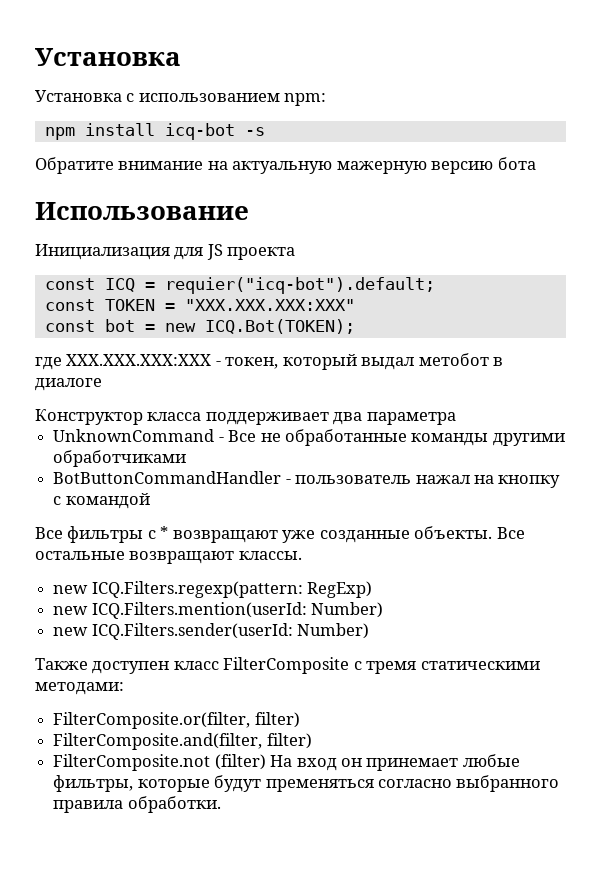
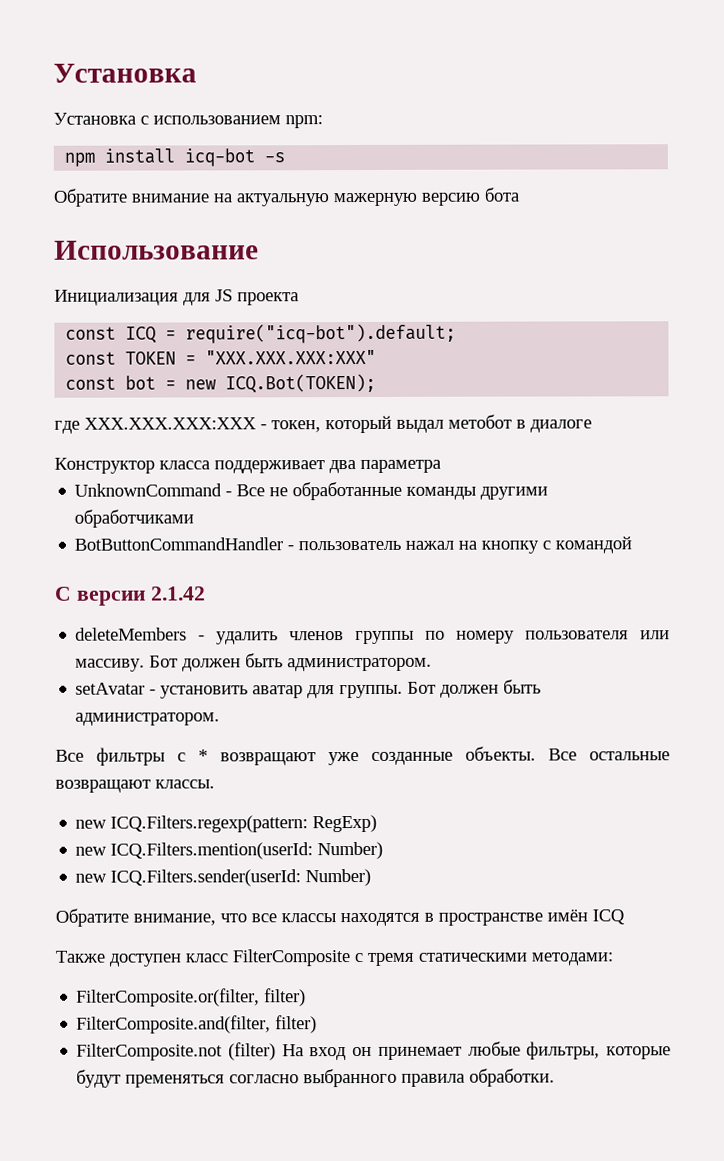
- const ICQ = requier("icq-bot").default;
+ const ICQ = require("icq-bot").default;
+ С версии 2.1.42
+ deleteMembers - удалить членов группы по номеру пользователя или массиву. Бот должен быть администратором.
+ setAvatar - установить аватар для группы. Бот должен быть администратором.
+ Обратите внимание, что все классы находятся в пространстве имён ICQ

